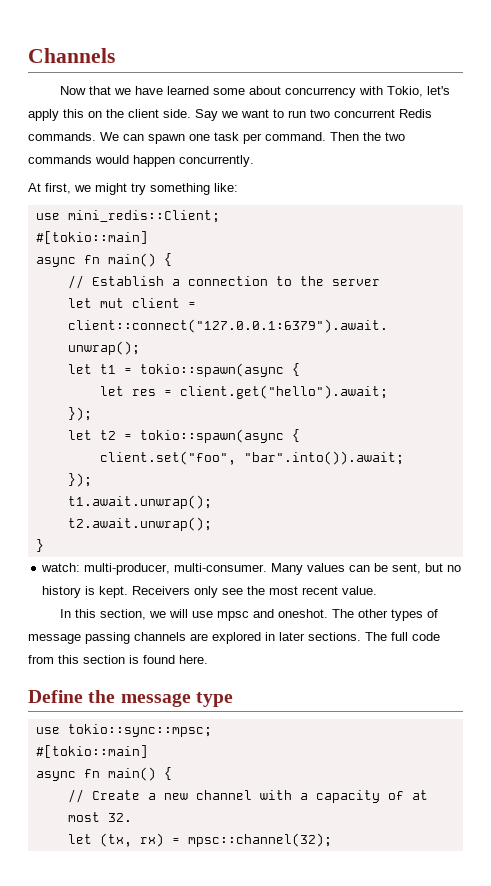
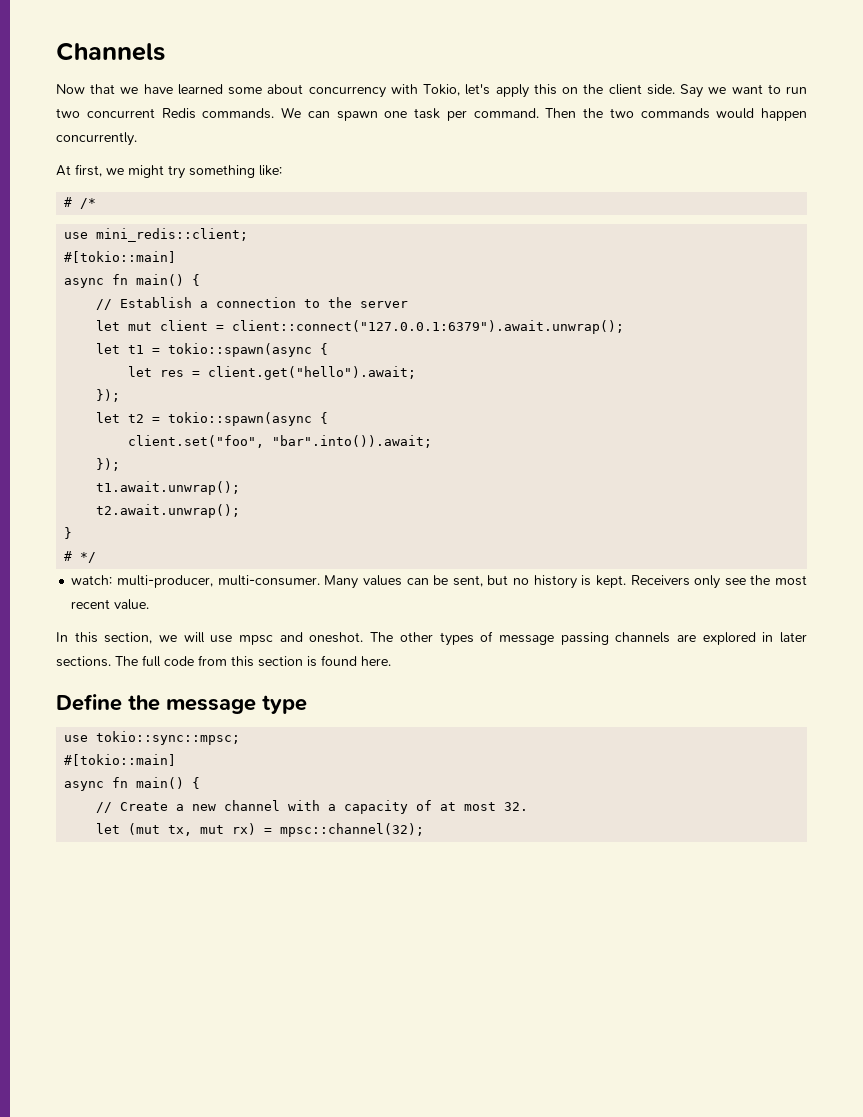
- use mini_redis::Client;
+ # /*
+ use mini_redis::client;
+ # */
- let (tx, rx) = mpsc::channel(32);
+ let (mut tx, mut rx) = mpsc::channel(32);

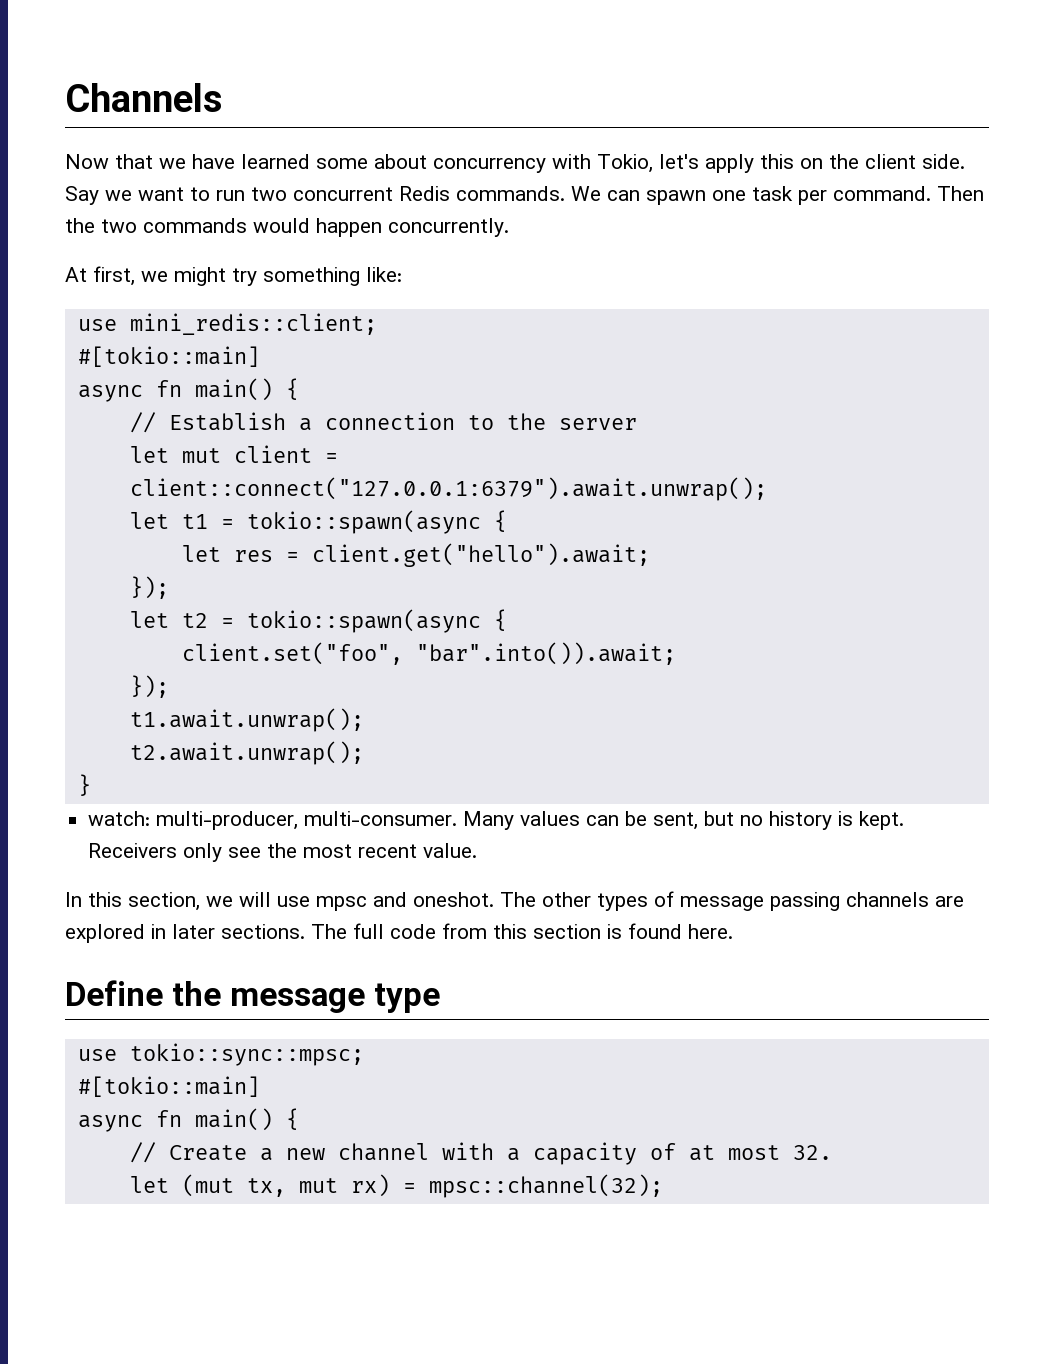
- # /*
- # */

